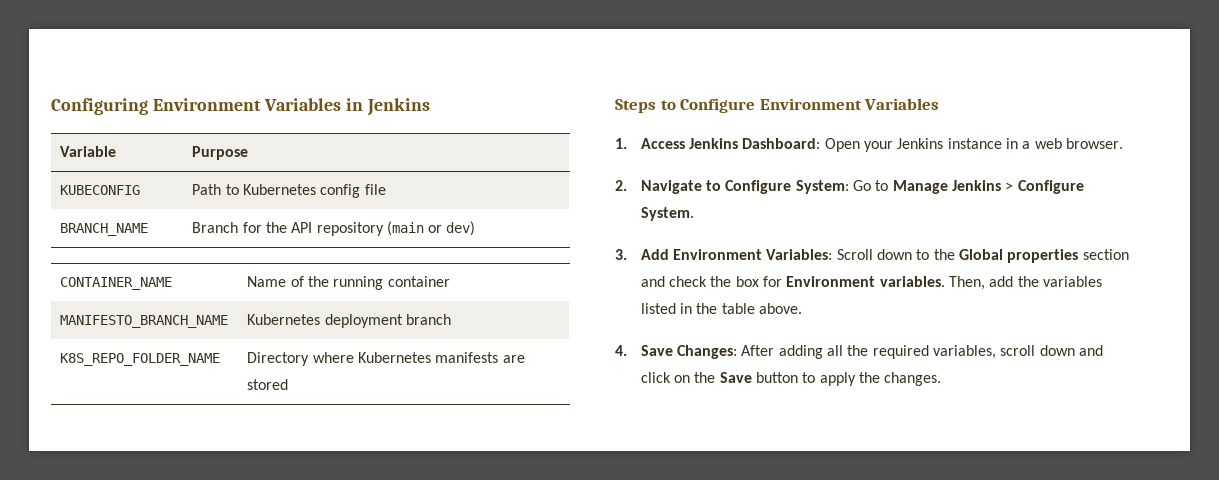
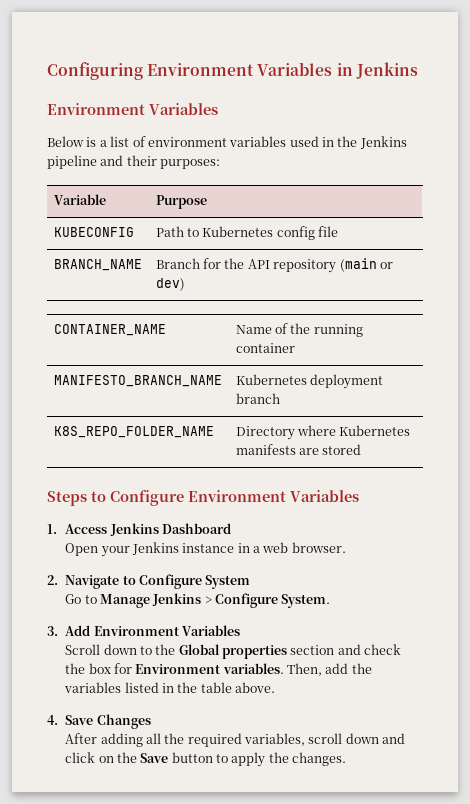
  Configuring Environment Variables in Jenkins
+ Environment Variables
+ Below is a list of environment variables used in the Jenkins pipeline and their purposes:
- 1. Access Jenkins Dashboard: Open your Jenkins instance in a web browser.
+ 1. Access Jenkins Dashboard
+ Open your Jenkins instance in a web browser.
- 2. Navigate to Configure System: Go to Manage Jenkins > Configure System.
+ 2. Navigate to Configure System
+ Go to Manage Jenkins > Configure System.
- 3. Add Environment Variables: Scroll down to the Global properties section and check the box for Environment variables.
+ 3. Add Environment Variables
+ Scroll down to the Global properties section and check the box for Environment variables.
- 4. Save Changes: After adding all the required variables, scroll down and click on the Save button to apply the changes.
+ 4. Save Changes
+ After adding all the required variables, scroll down and click on the Save button to apply the changes.

